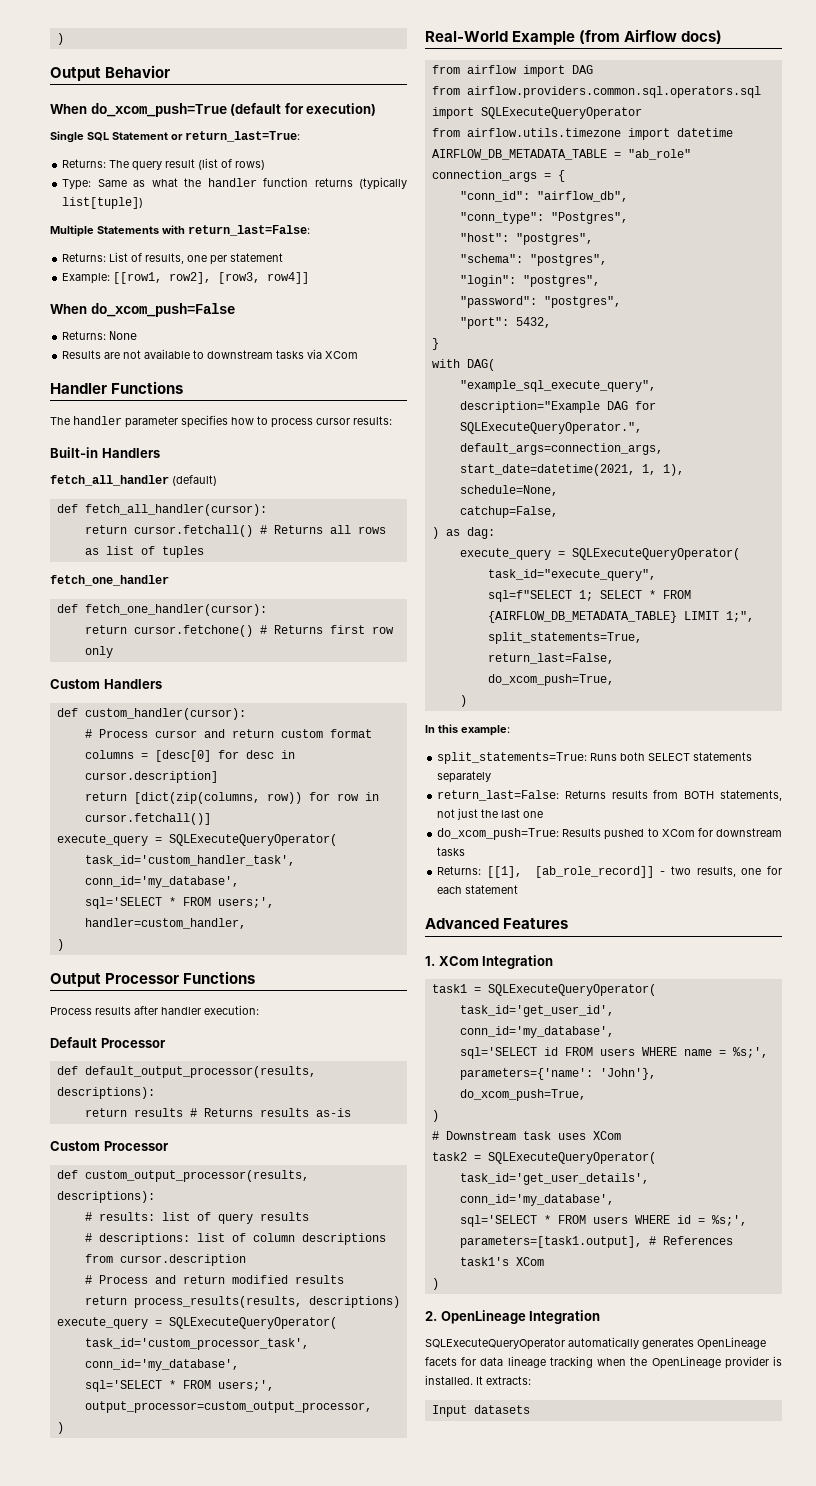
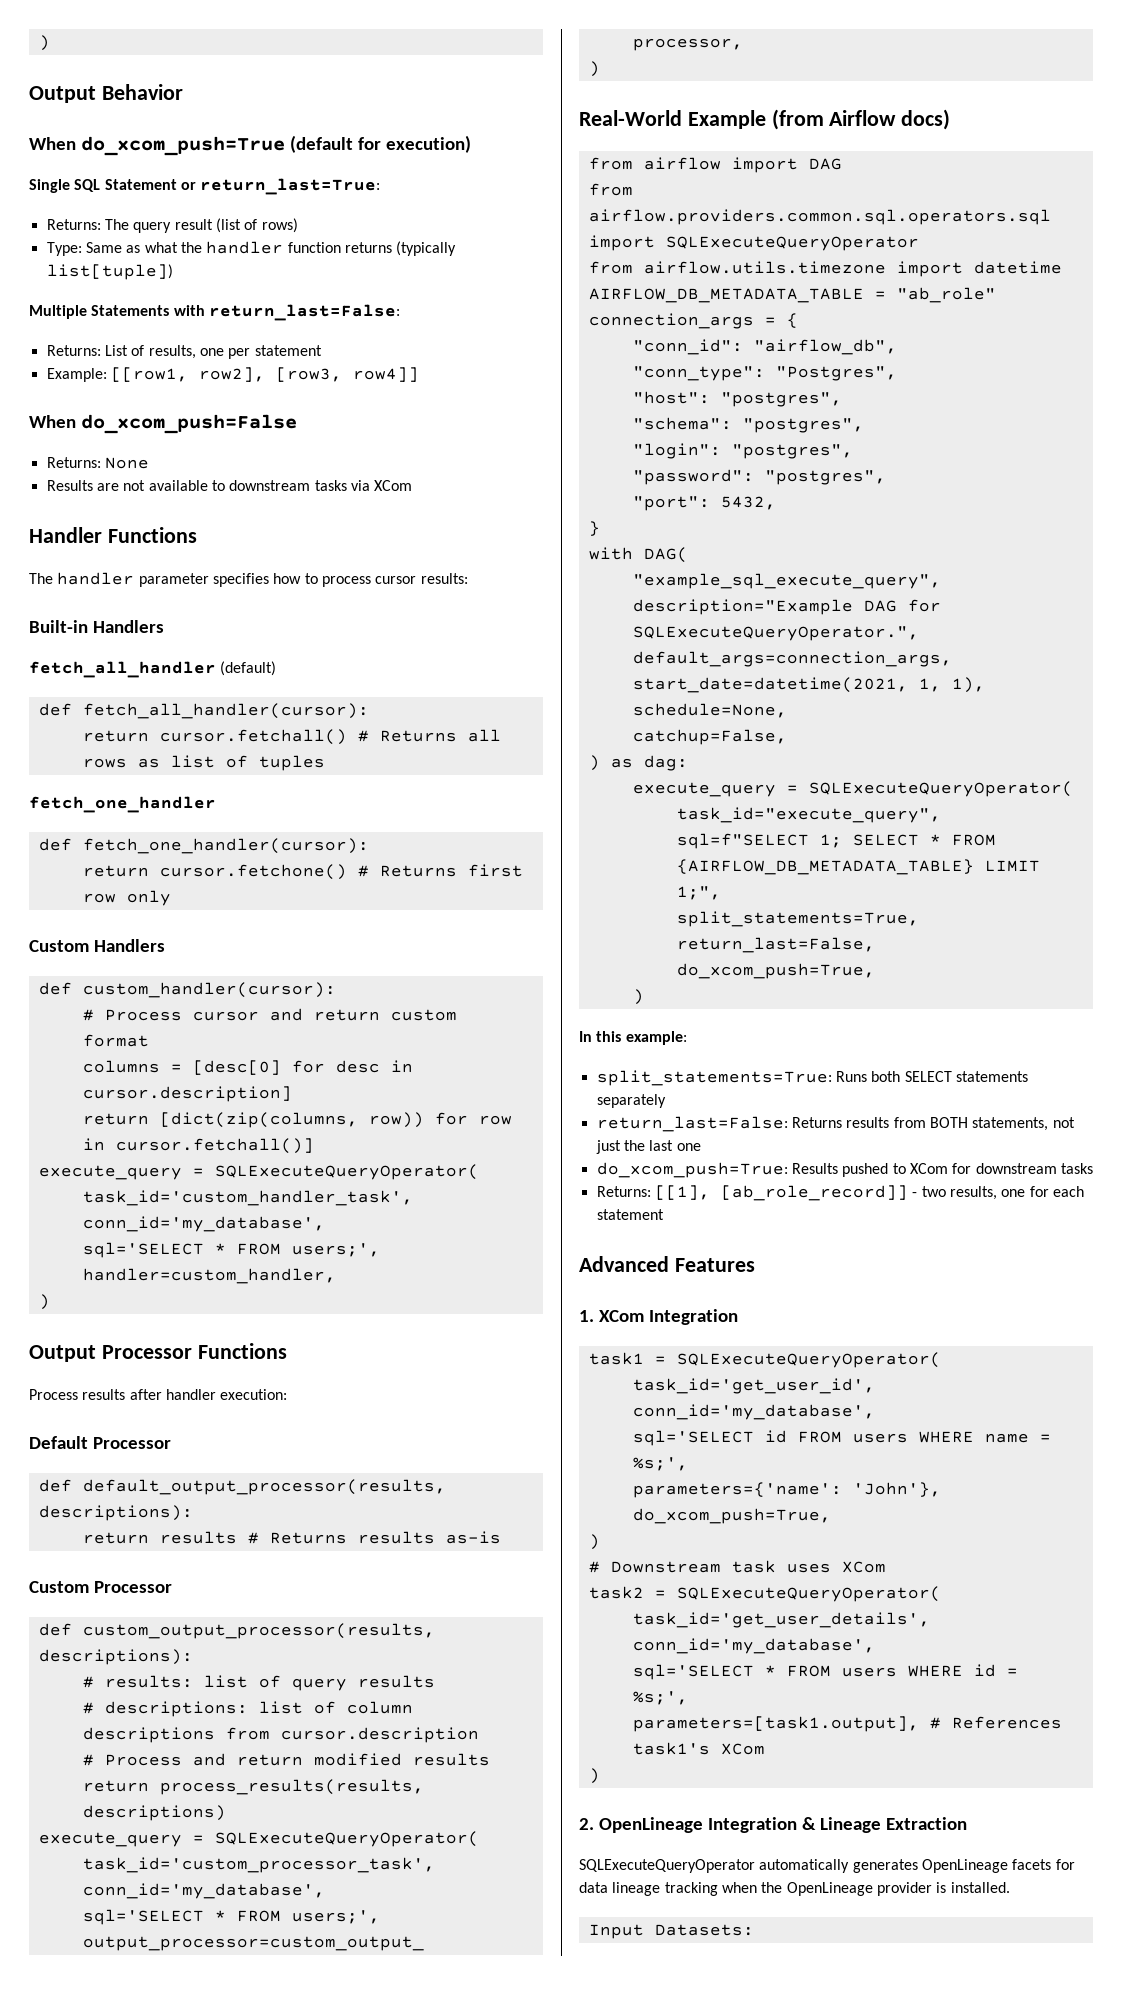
- 2. OpenLineage Integration
+ 2. OpenLineage Integration & Lineage Extraction
- It extracts:
- Input datasets
+ Input Datasets:

